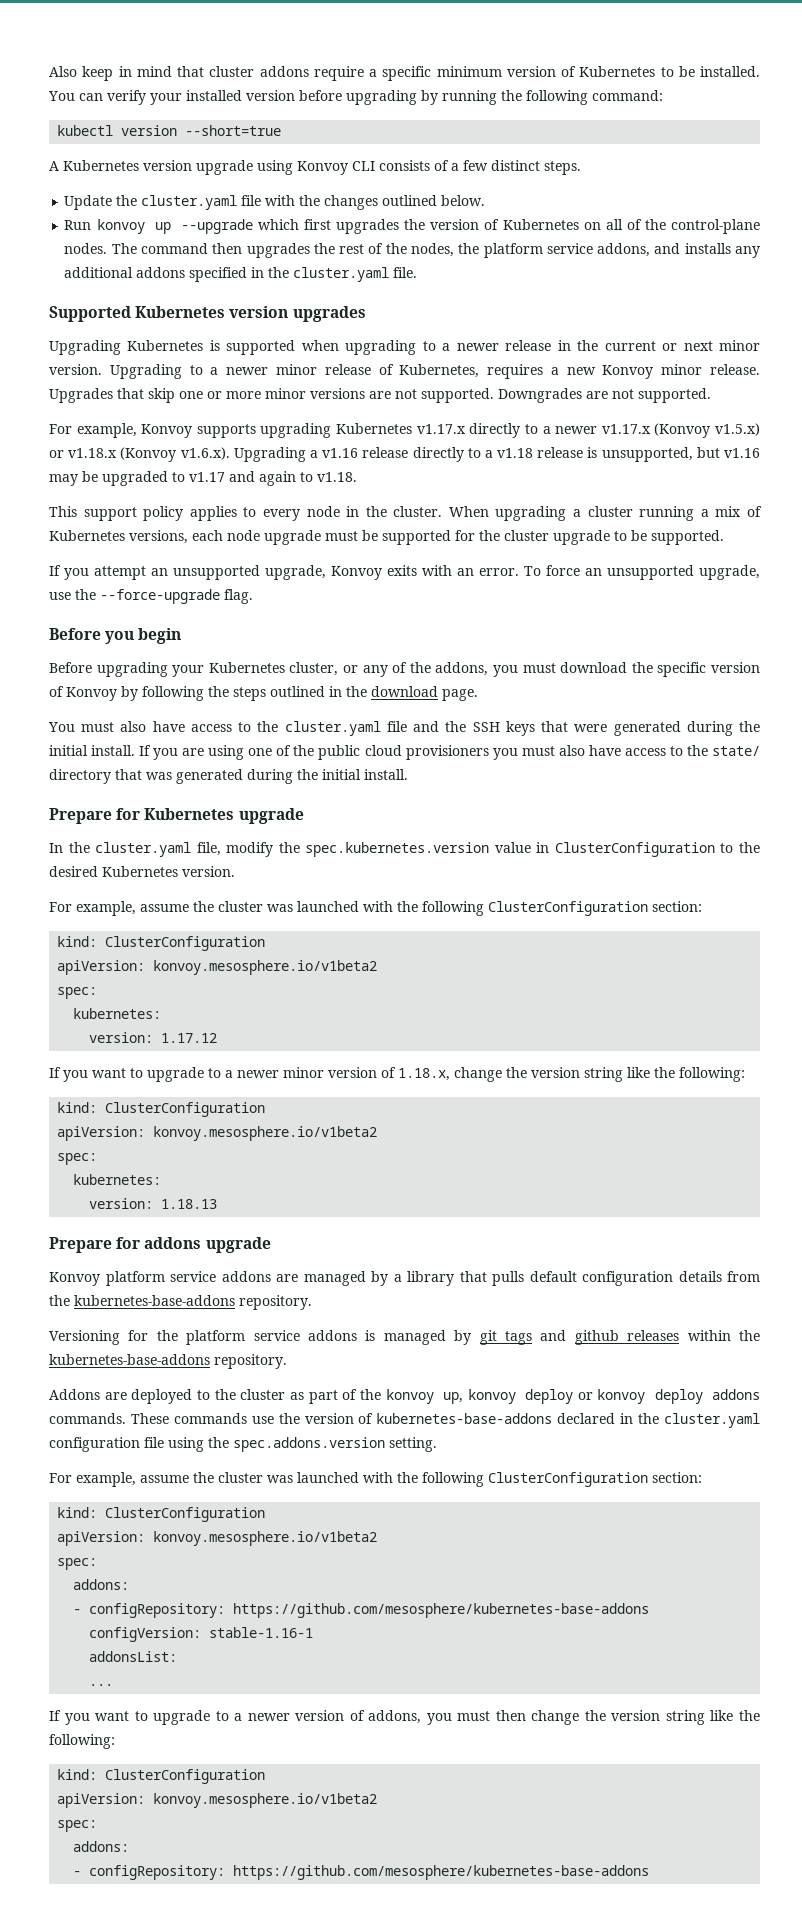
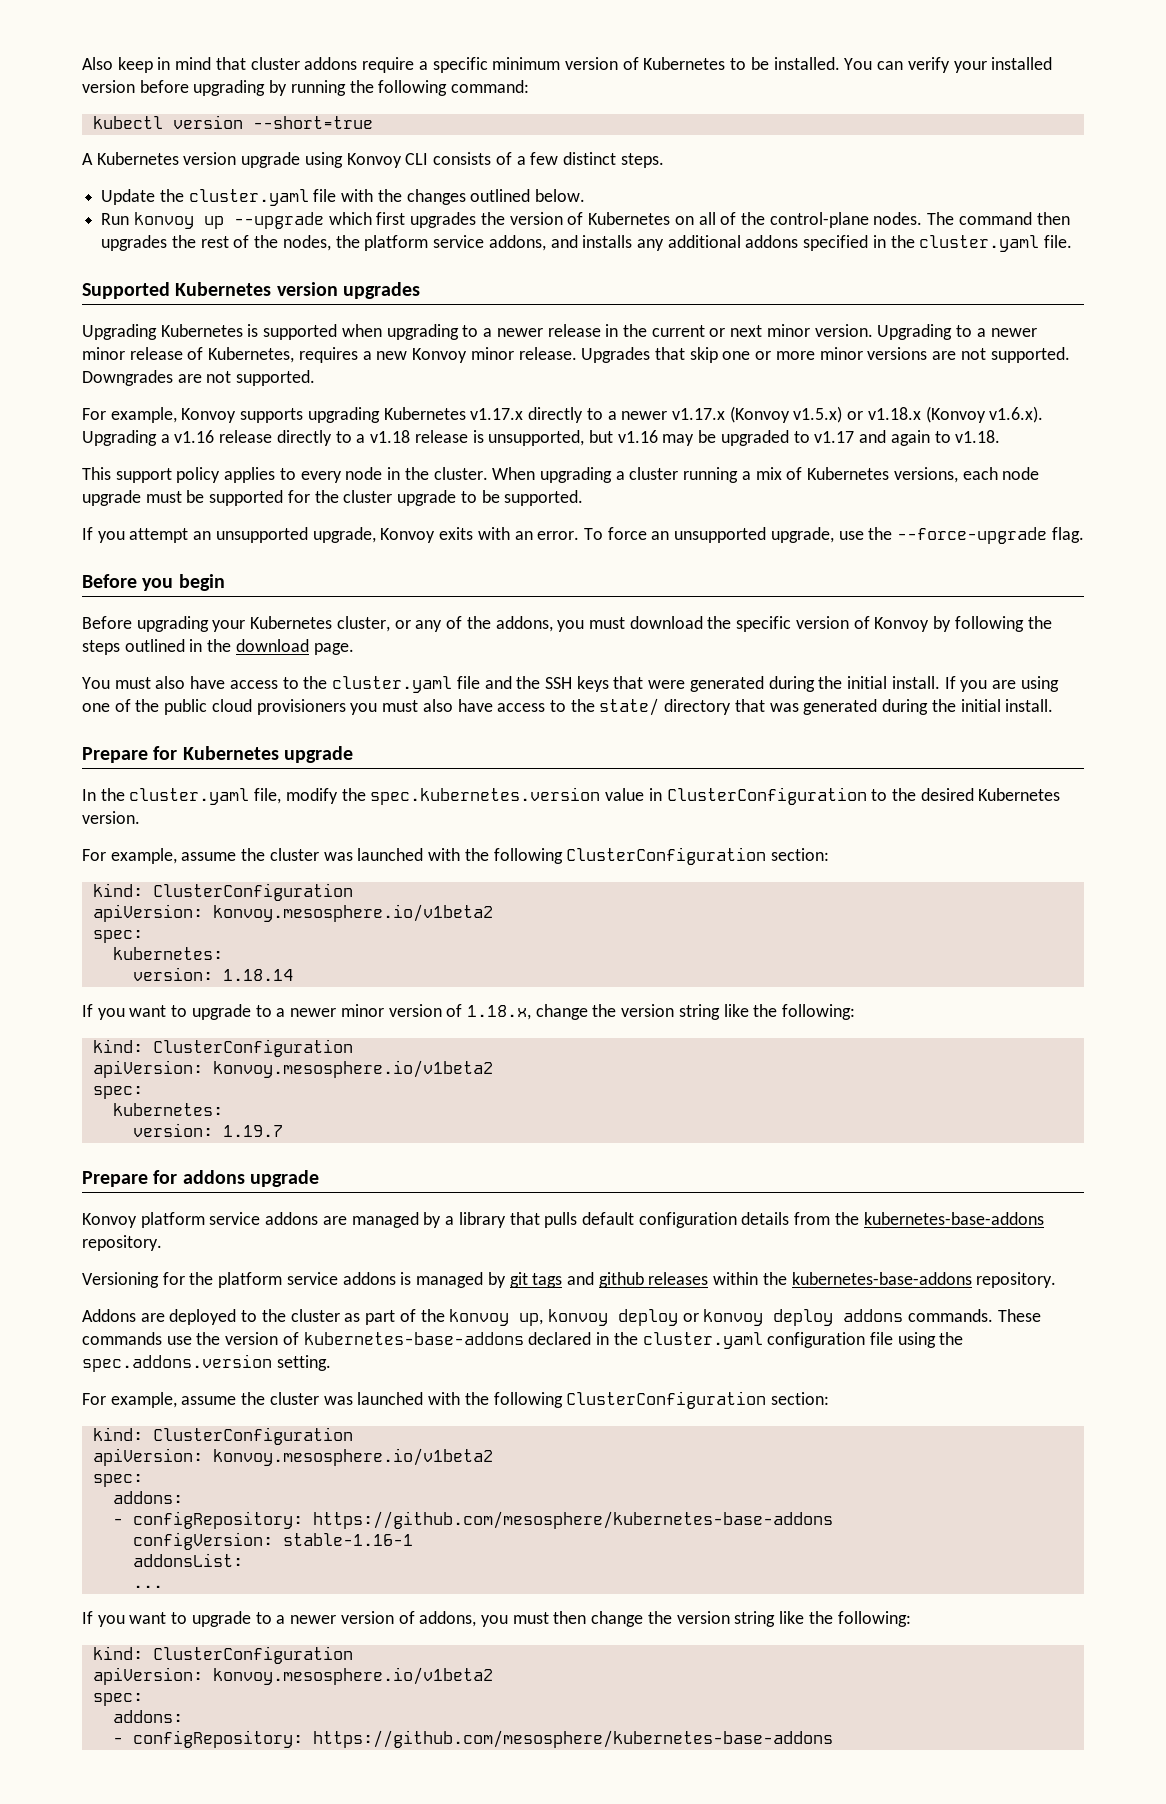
- version: 1.17.12
+ version: 1.18.14
- version: 1.18.13
+ version: 1.19.7

